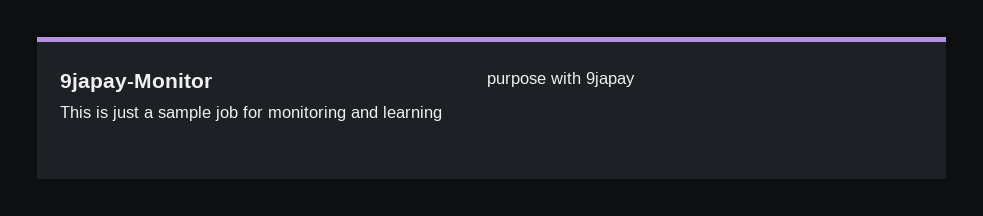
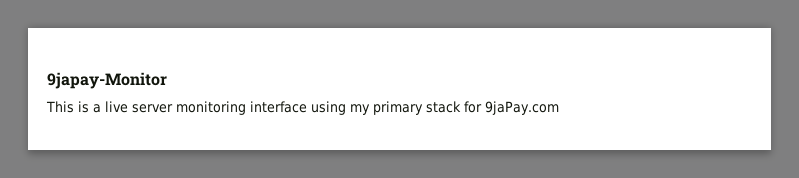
- This is just a sample job for monitoring and learning purpose with 9japay
+ This is a live server monitoring interface using my primary stack for 9jaPay.com

